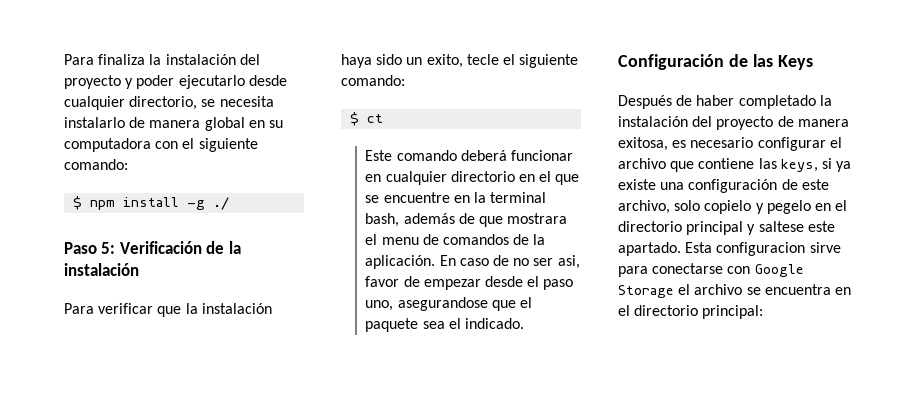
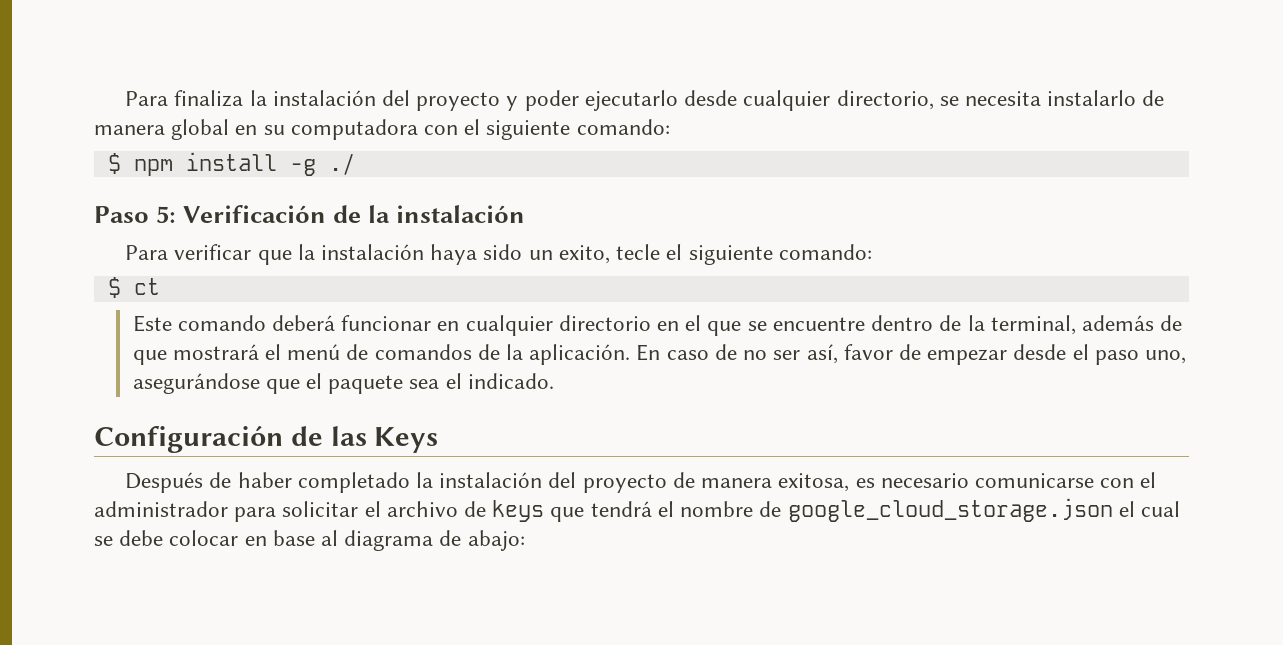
- Este comando deberá funcionar en cualquier directorio en el que se encuentre en la terminal bash, además de que mostrara el menu de comandos de la aplicación.
+ Este comando deberá funcionar en cualquier directorio en el que se encuentre dentro de la terminal, además de que mostrará el menú de comandos de la aplicación.
- En caso de no ser asi, favor de empezar desde el paso uno, asegurandose que el paquete sea el indicado.
+ En caso de no ser así, favor de empezar desde el paso uno, asegurándose que el paquete sea el indicado.
- Después de haber completado la instalación del proyecto de manera exitosa, es necesario configurar el archivo que contiene las keys, si ya existe una configuración de este archivo, solo copielo y pegelo en el directorio principal y saltese este apartado. Esta configuracion sirve para conectarse con Google Storage el archivo se encuentra en el directorio principal:
+ Después de haber completado la instalación del proyecto de manera exitosa, es necesario comunicarse con el administrador para solicitar el archivo de keys que tendrá el nombre de google_cloud_storage.json el cual se debe colocar en base al diagrama de abajo:

